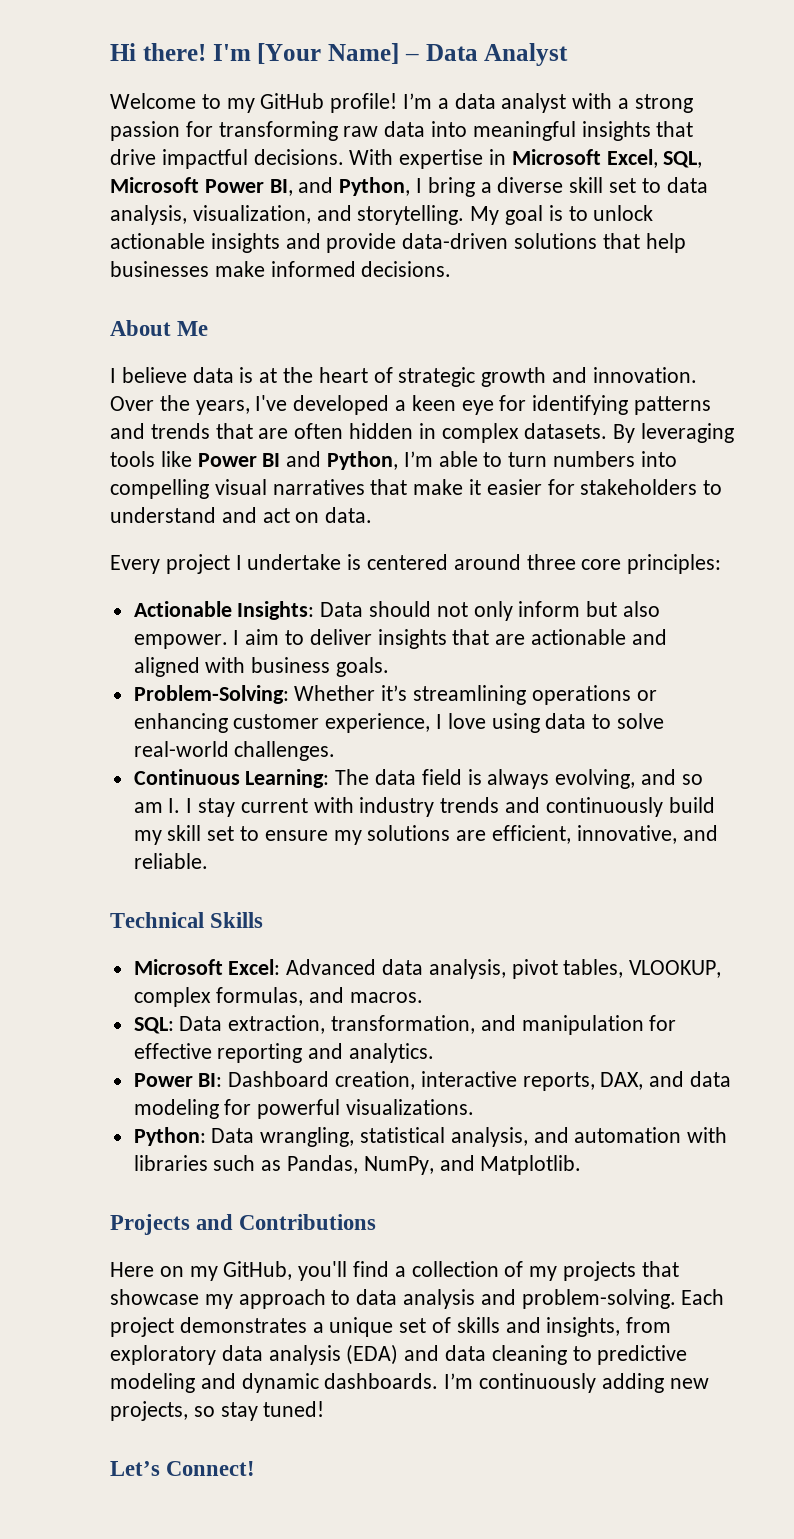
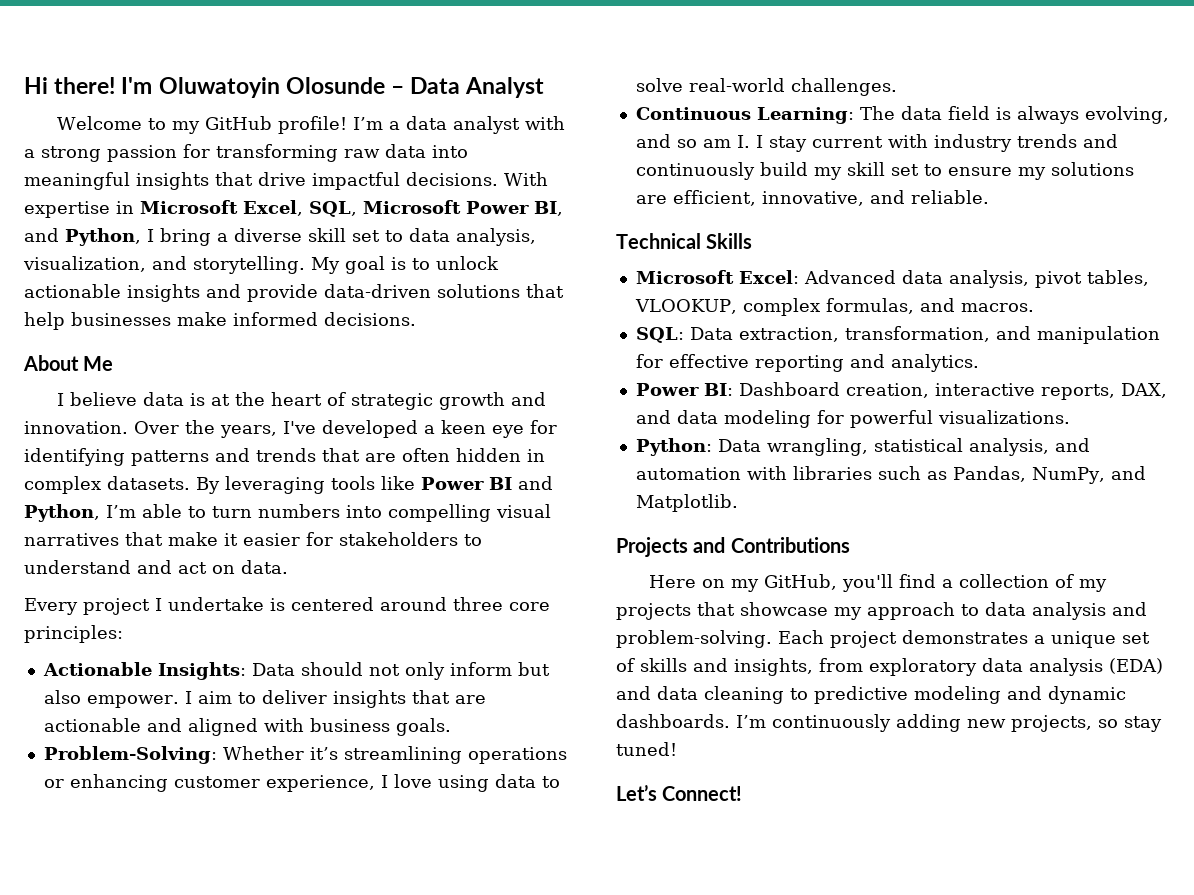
- I'm [Your Name] – Data Analyst
+ I'm Oluwatoyin Olosunde – Data Analyst

